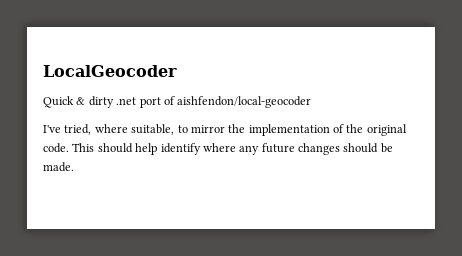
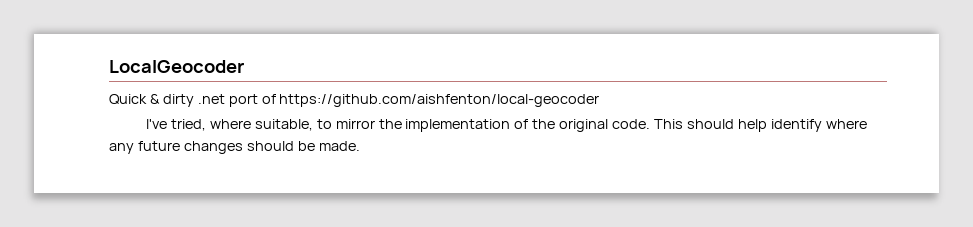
- Quick & dirty .net port of aishfendon/local-geocoder
+ Quick & dirty .net port of https://github.com/aishfenton/local-geocoder

